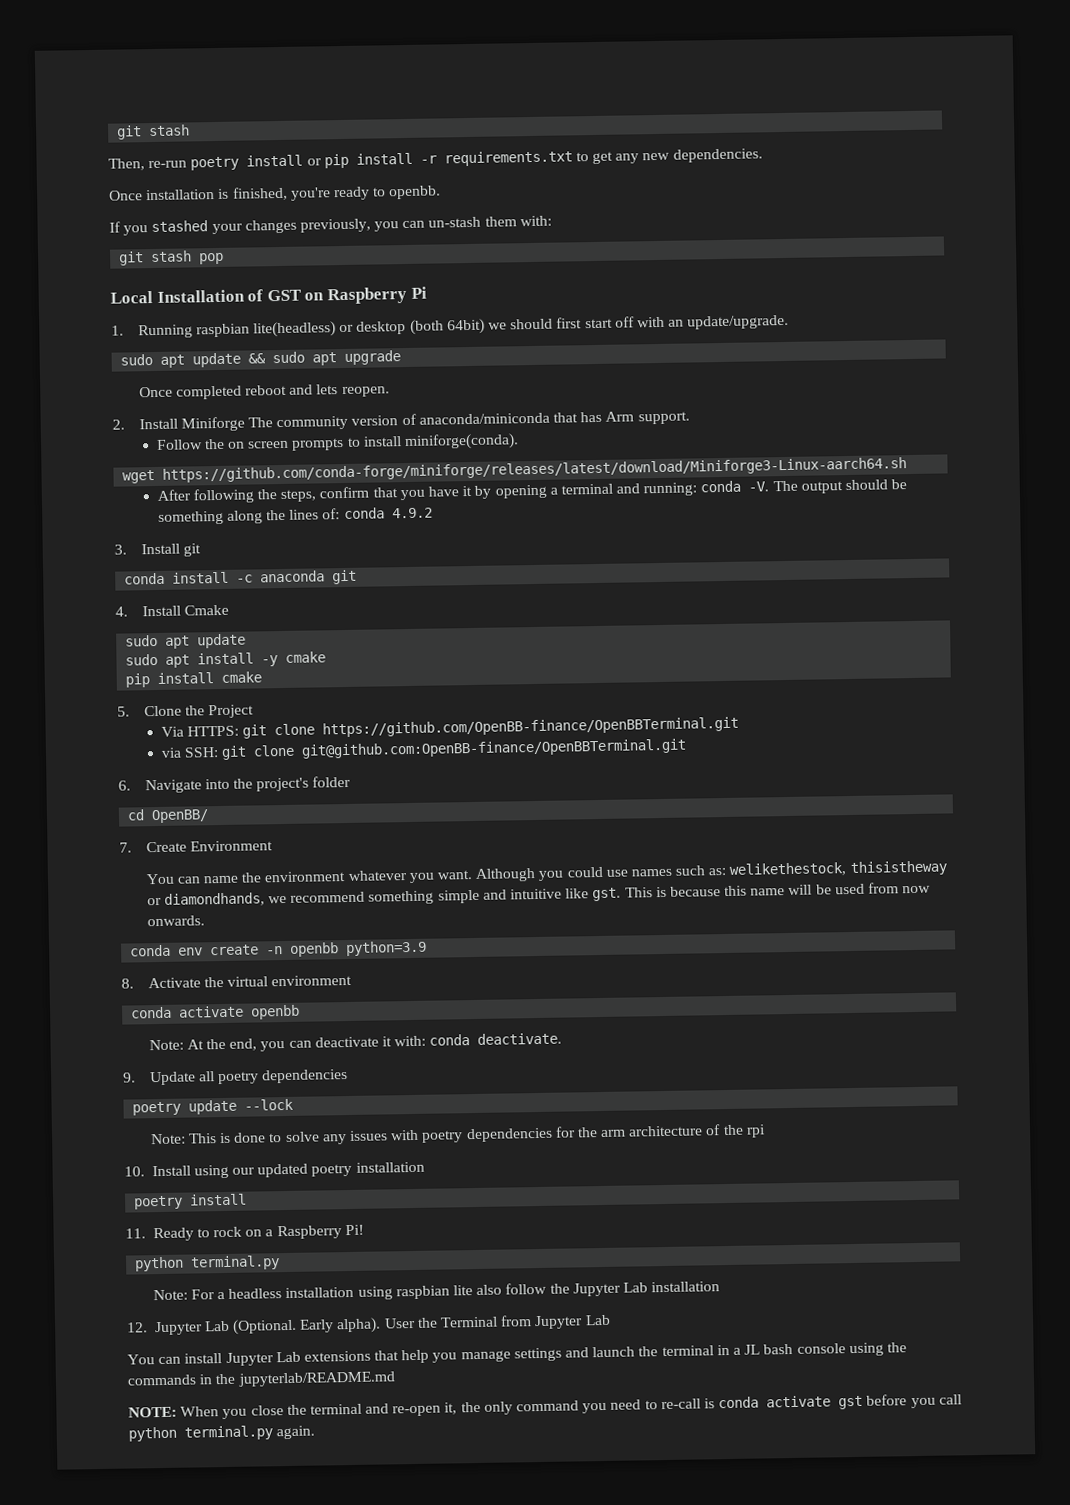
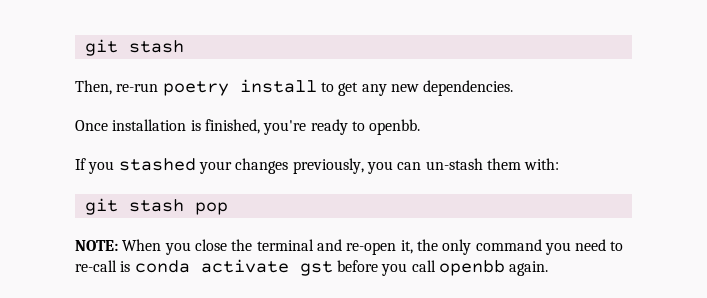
- Then, re-run poetry install or pip install -r requirements.txt to get any new dependencies.
+ Then, re-run poetry install to get any new dependencies.
- Local Installation of GST on Raspberry Pi
- 1. Running raspbian lite(headless) or desktop (both 64bit) we should first start off with an update/upgrade.
- sudo apt update && sudo apt upgrade
- Once completed reboot and lets reopen.
- 2. Install Miniforge The community version of anaconda/miniconda that has Arm support.
- Follow the on screen prompts to install miniforge(conda).
- wget https://github.com/conda-forge/miniforge/releases/latest/download/Miniforge3-Linux-aarch64.sh
- After following the steps, confirm that you have it by opening a terminal and running: conda -V. The output should be something along the lines of: conda 4.9.2
- 3. Install git
- conda install -c anaconda git
- 4. Install Cmake
- sudo apt update
- sudo apt install -y cmake
- pip install cmake
- 5. Clone the Project
- Via HTTPS: git clone https://github.com/OpenBB-finance/OpenBBTerminal.git
- via SSH: git clone git@github.com:OpenBB-finance/OpenBBTerminal.git
- 6. Navigate into the project's folder
- cd OpenBB/
- 7. Create Environment
- You can name the environment whatever you want. Although you could use names such as: welikethestock, thisistheway or diamondhands, we recommend something simple and intuitive like gst. This is because this name will be used from now onwards.
- conda env create -n openbb python=3.9
- 8. Activate the virtual environment
- conda activate openbb
- Note: At the end, you can deactivate it with: conda deactivate.
- 9. Update all poetry dependencies
- poetry update --lock
- Note: This is done to solve any issues with poetry dependencies for the arm architecture of the rpi
- 10. Install using our updated poetry installation
- poetry install
- 11. Ready to rock on a Raspberry Pi!
- python terminal.py
- Note: For a headless installation using raspbian lite also follow the Jupyter Lab installation
- 12. Jupyter Lab (Optional. Early alpha). User the Terminal from Jupyter Lab
- You can install Jupyter Lab extensions that help you manage settings and launch the terminal in a JL bash console using the commands in the jupyterlab/README.md
- NOTE: When you close the terminal and re-open it, the only command you need to re-call is conda activate gst before you call python terminal.py again.
+ NOTE: When you close the terminal and re-open it, the only command you need to re-call is conda activate gst before you call openbb again.

